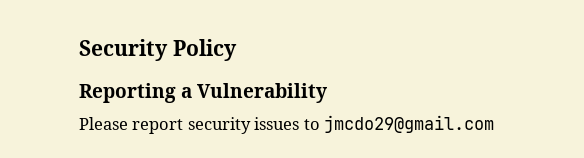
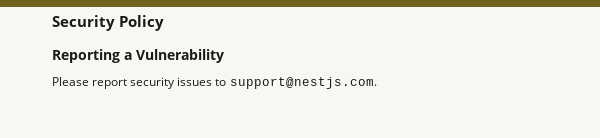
- Please report security issues to jmcdo29@gmail.com
+ Please report security issues to support@nestjs.com.

